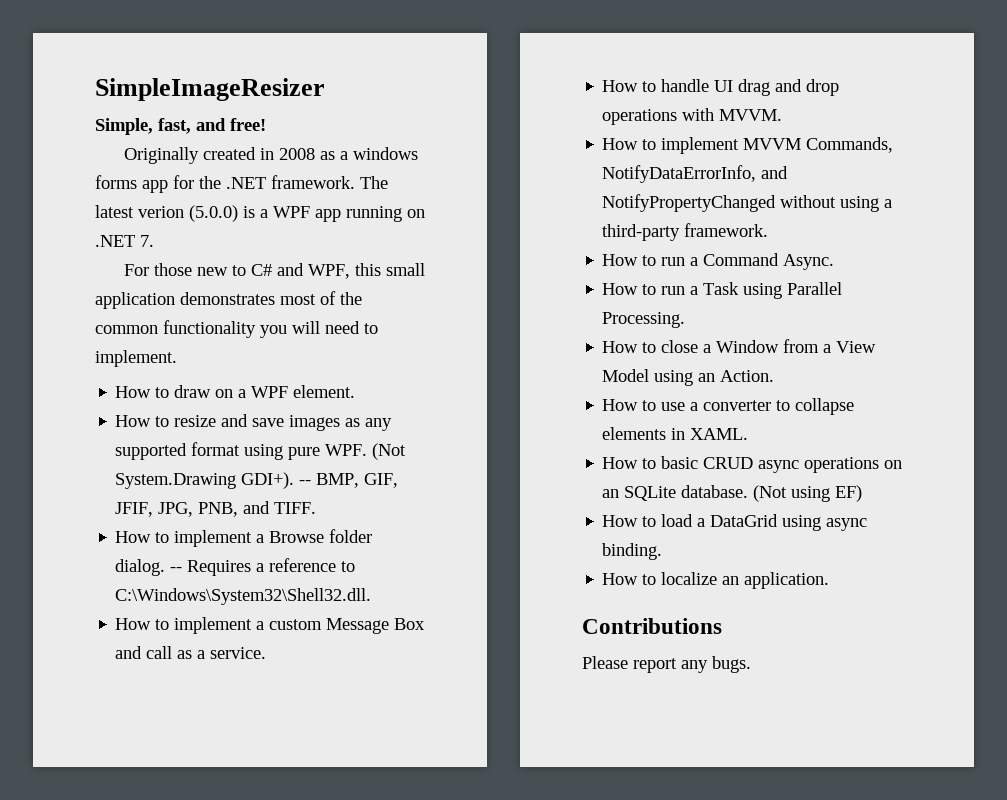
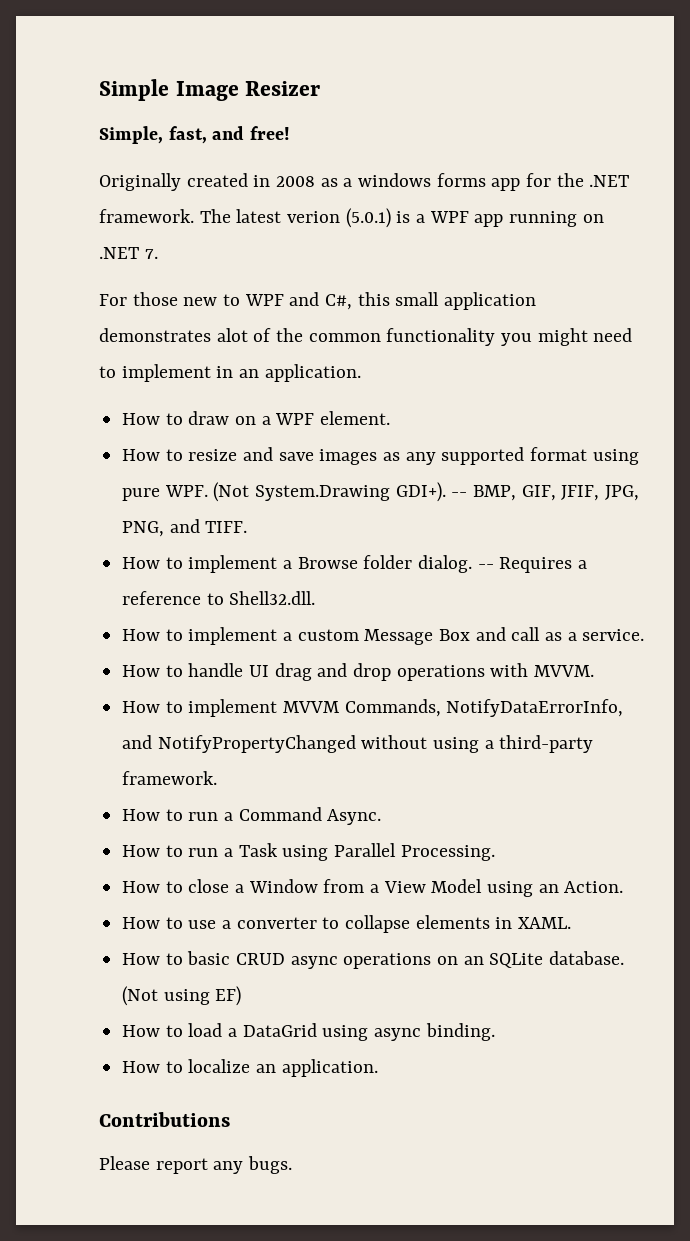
- SimpleImageResizer
+ Simple Image Resizer
- The latest verion (5.0.0) is a WPF app running on .NET 7.
+ The latest verion (5.0.1) is a WPF app running on .NET 7.
- For those new to C# and WPF, this small application demonstrates most of the common functionality you will need to implement.
+ For those new to WPF and C#, this small application demonstrates alot of the common functionality you might need to implement in an application.
- -- BMP, GIF, JFIF, JPG, PNB, and TIFF.
+ -- BMP, GIF, JFIF, JPG, PNG, and TIFF.
- -- Requires a reference to C:\Windows\System32\Shell32.dll.
+ -- Requires a reference to Shell32.dll.

